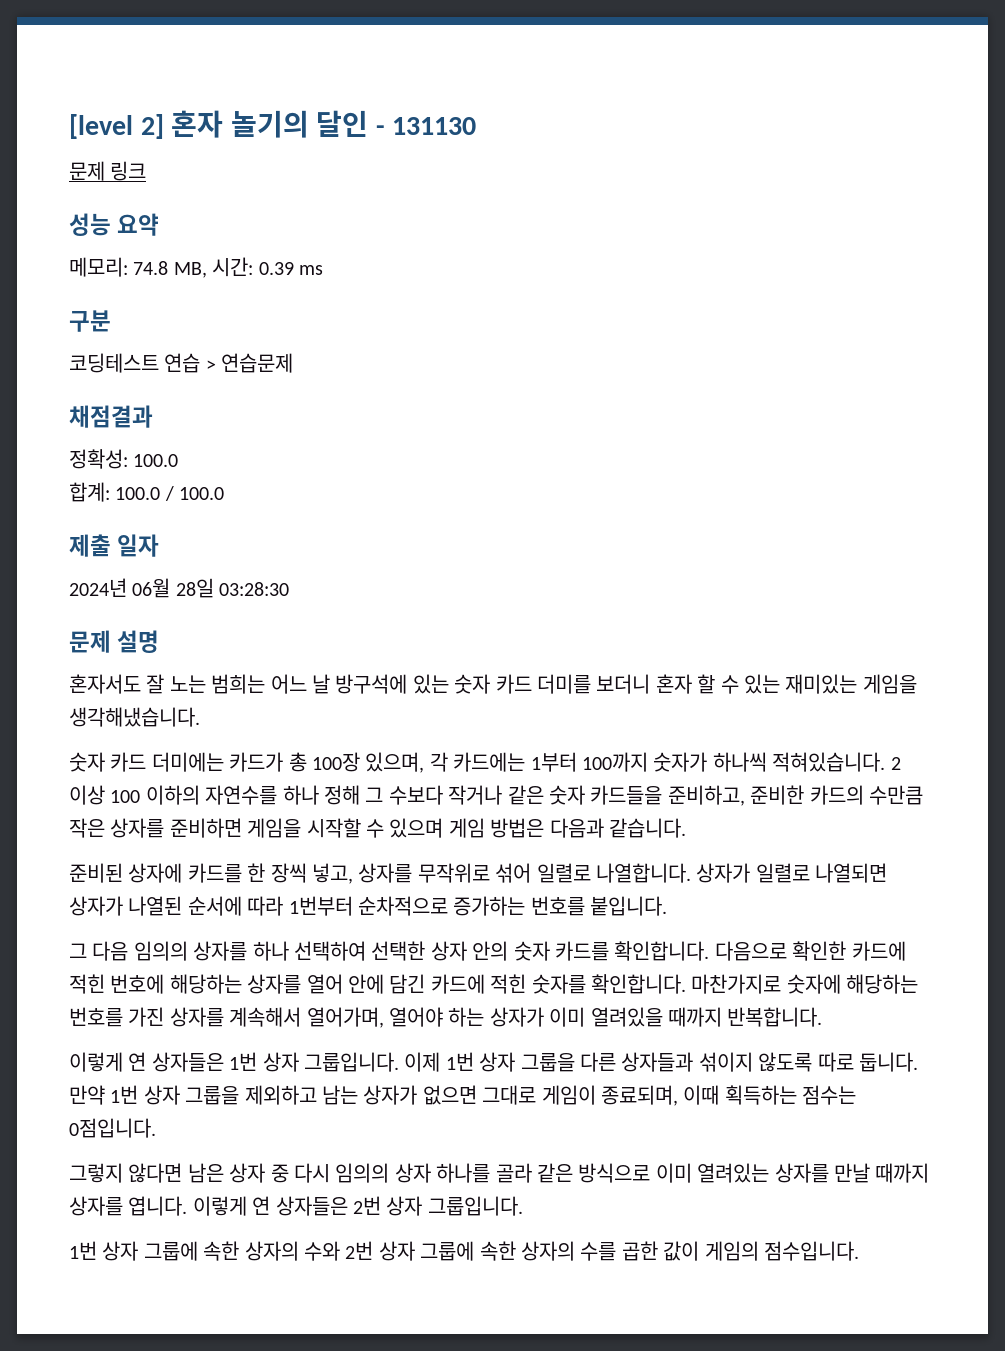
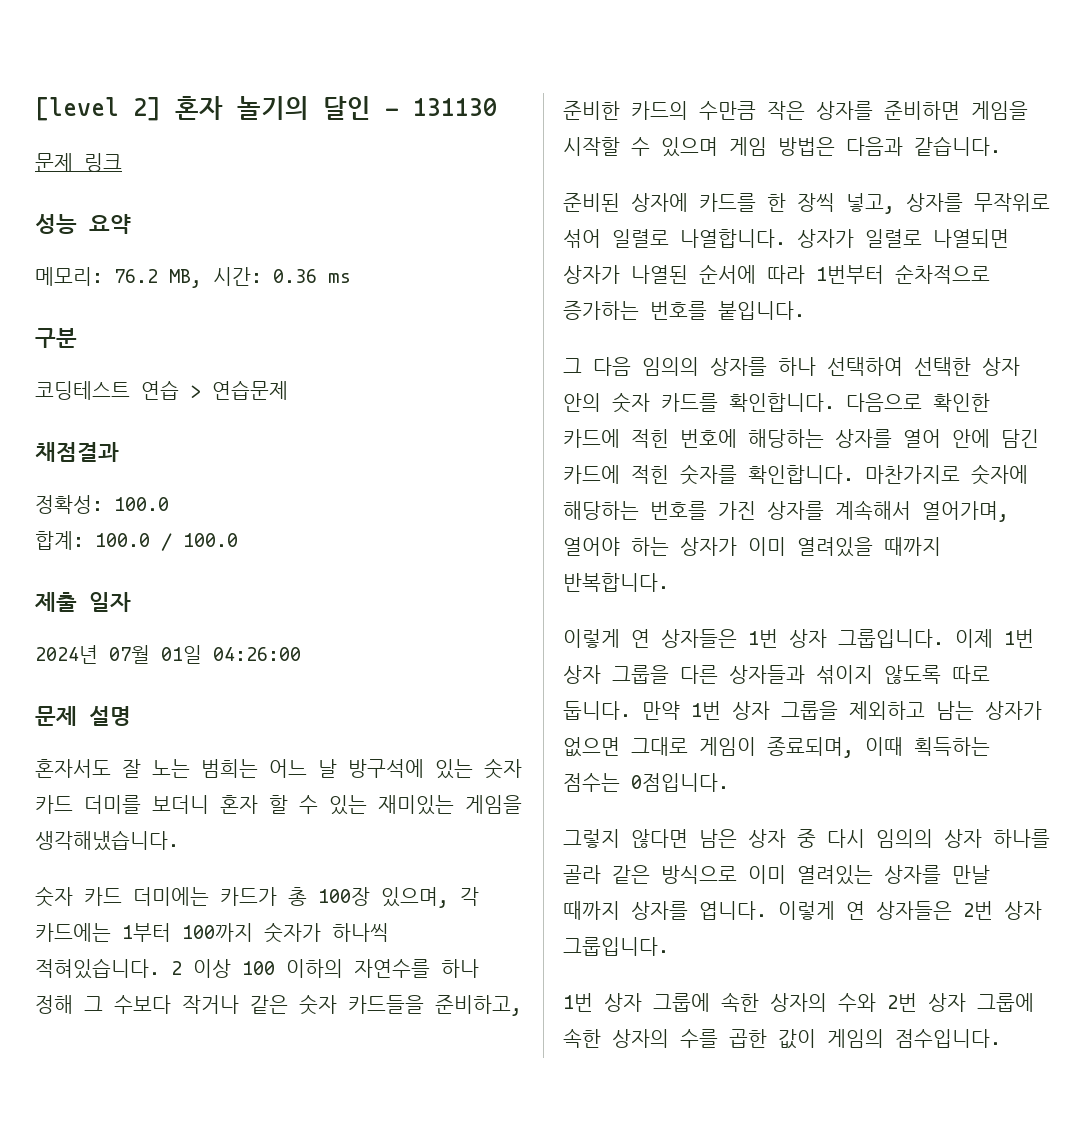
- 메모리: 74.8 MB, 시간: 0.39 ms
+ 메모리: 76.2 MB, 시간: 0.36 ms
- 2024년 06월 28일 03:28:30
+ 2024년 07월 01일 04:26:00

